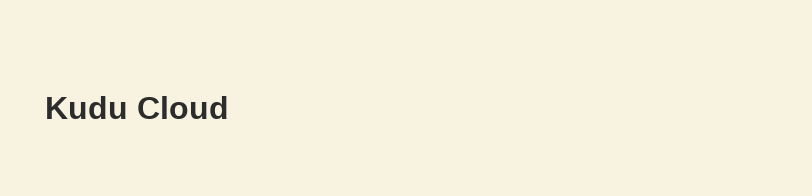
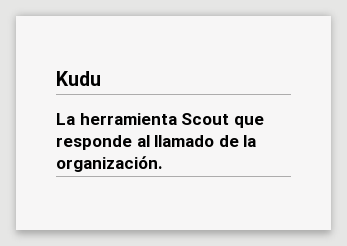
- Kudu Cloud
+ Kudu
+ La herramienta Scout que responde al llamado de la organización.

